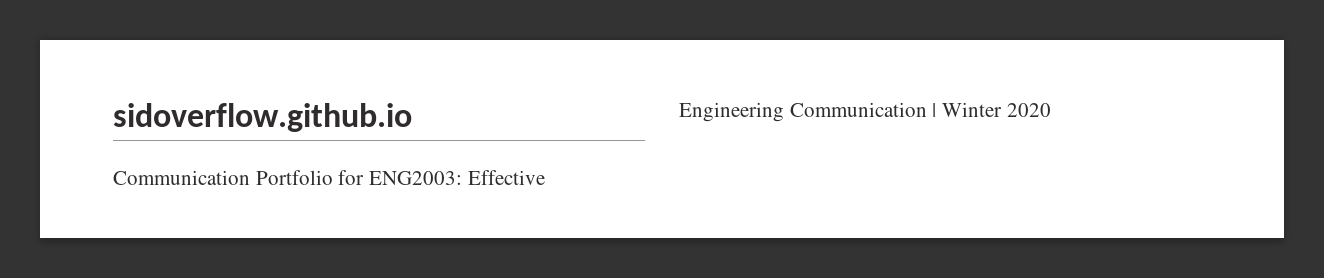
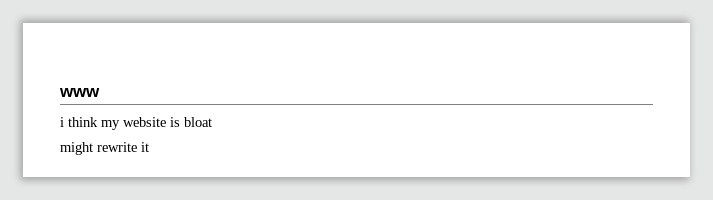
- sidoverflow.github.io
- Communication Portfolio for ENG2003: Effective Engineering Communication | Winter 2020
+ www
+ i think my website is bloat
+ might rewrite it

